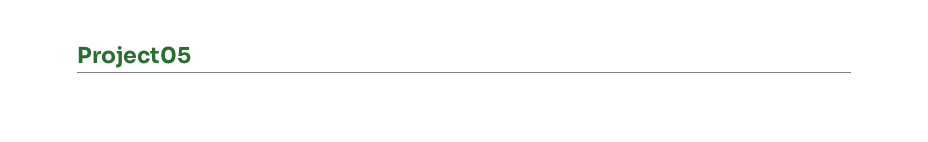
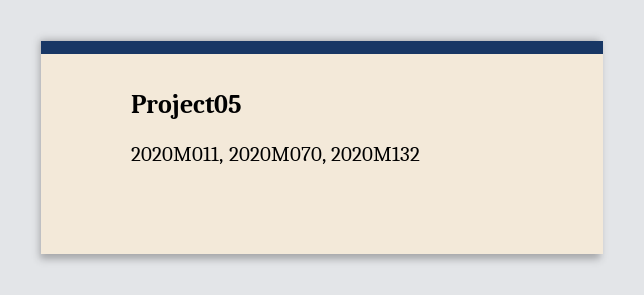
+ 2020M011, 2020M070, 2020M132

